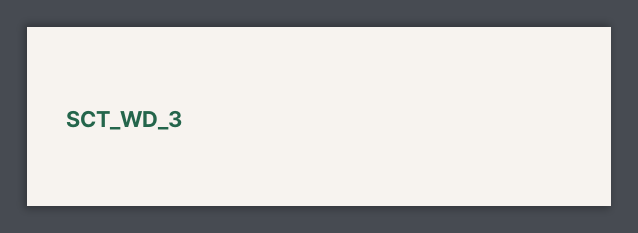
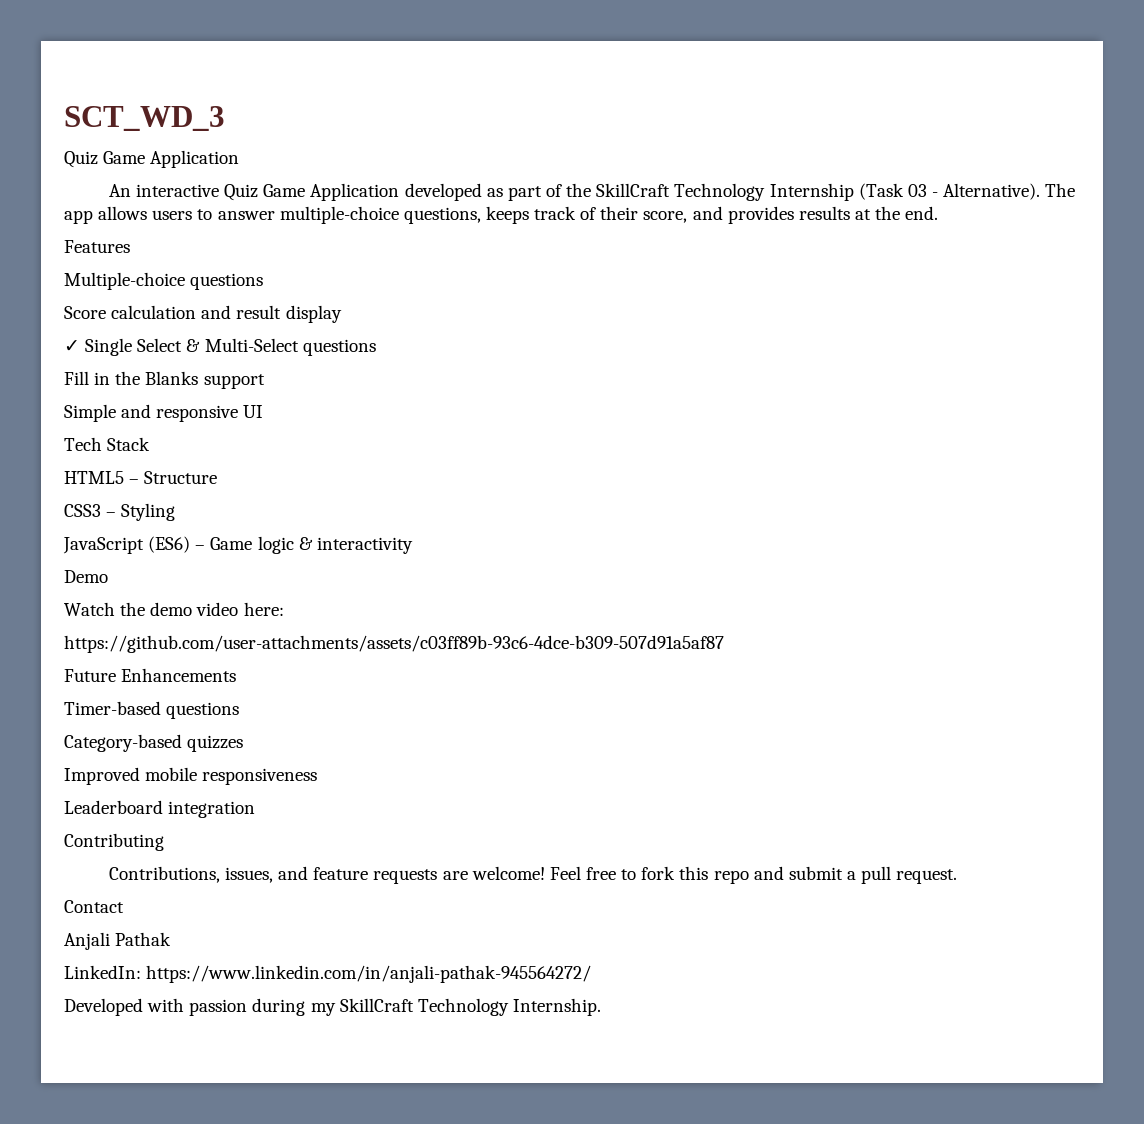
  SCT_WD_3
+ Quiz Game Application
+ An interactive Quiz Game Application developed as part of the SkillCraft Technology Internship (Task 03 - Alternative). The app allows users to answer multiple-choice questions, keeps track of their score, and provides results at the end.
+ Features
+ Multiple-choice questions
+ Score calculation and result display
+ ✓ Single Select & Multi-Select questions
+ Fill in the Blanks support
+ Simple and responsive UI
+ Tech Stack
+ HTML5 – Structure
+ CSS3 – Styling
+ JavaScript (ES6) – Game logic & interactivity
+ Demo
+ Watch the demo video here:
+ https://github.com/user-attachments/assets/c03ff89b-93c6-4dce-b309-507d91a5af87
+ Future Enhancements
+ Timer-based questions
+ Category-based quizzes
+ Improved mobile responsiveness
+ Leaderboard integration
+ Contributing
+ Contributions, issues, and feature requests are welcome! Feel free to fork this repo and submit a pull request.
+ Contact
+ Anjali Pathak
+ LinkedIn: https://www.linkedin.com/in/anjali-pathak-945564272/
+ Developed with passion during my SkillCraft Technology Internship.

